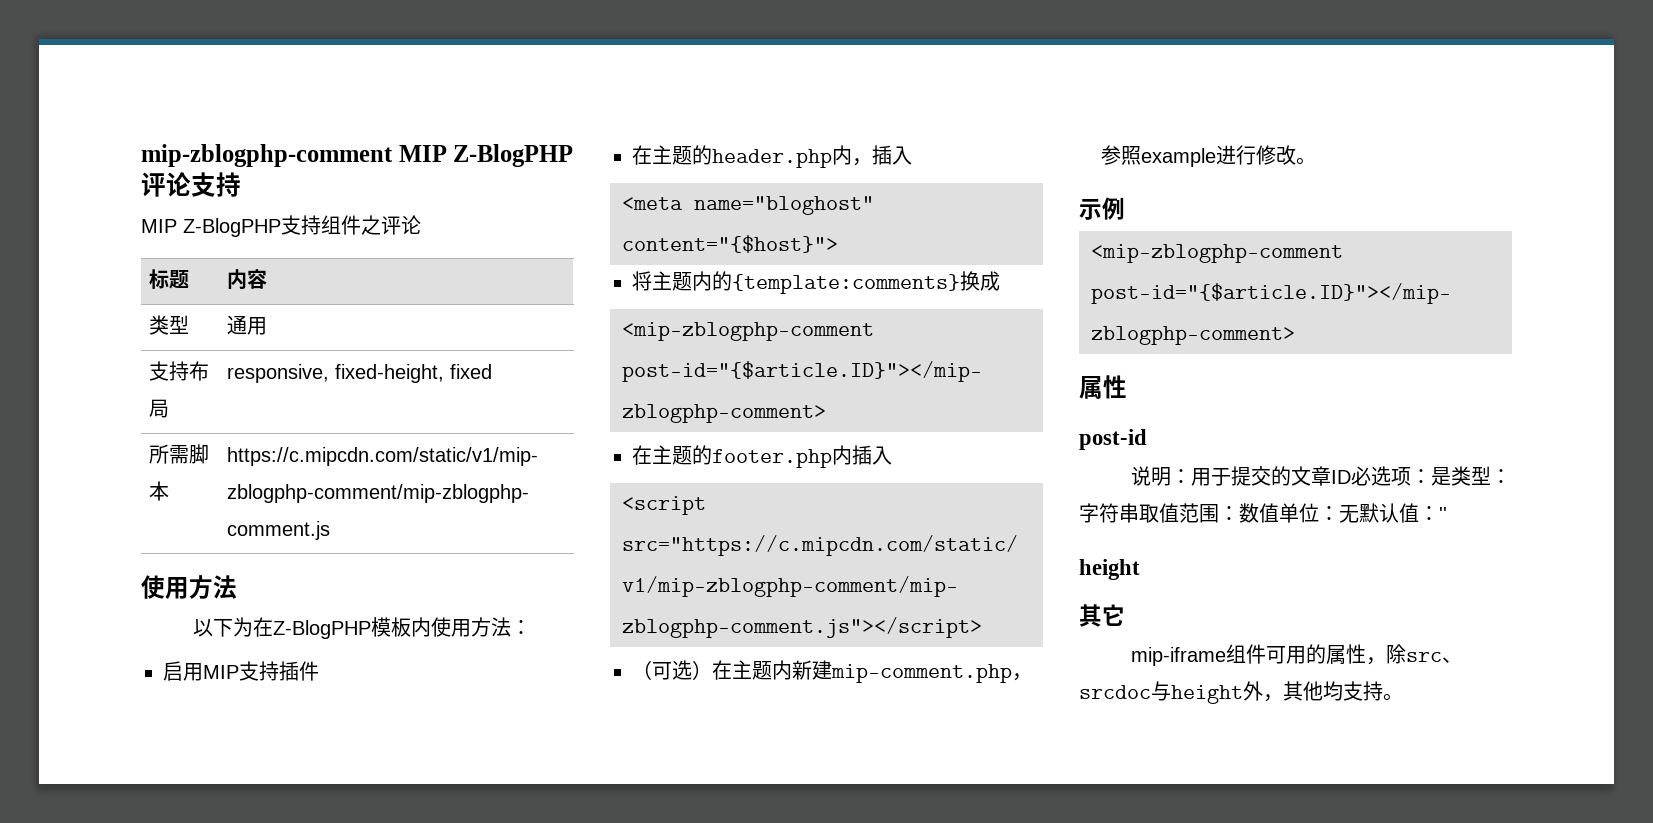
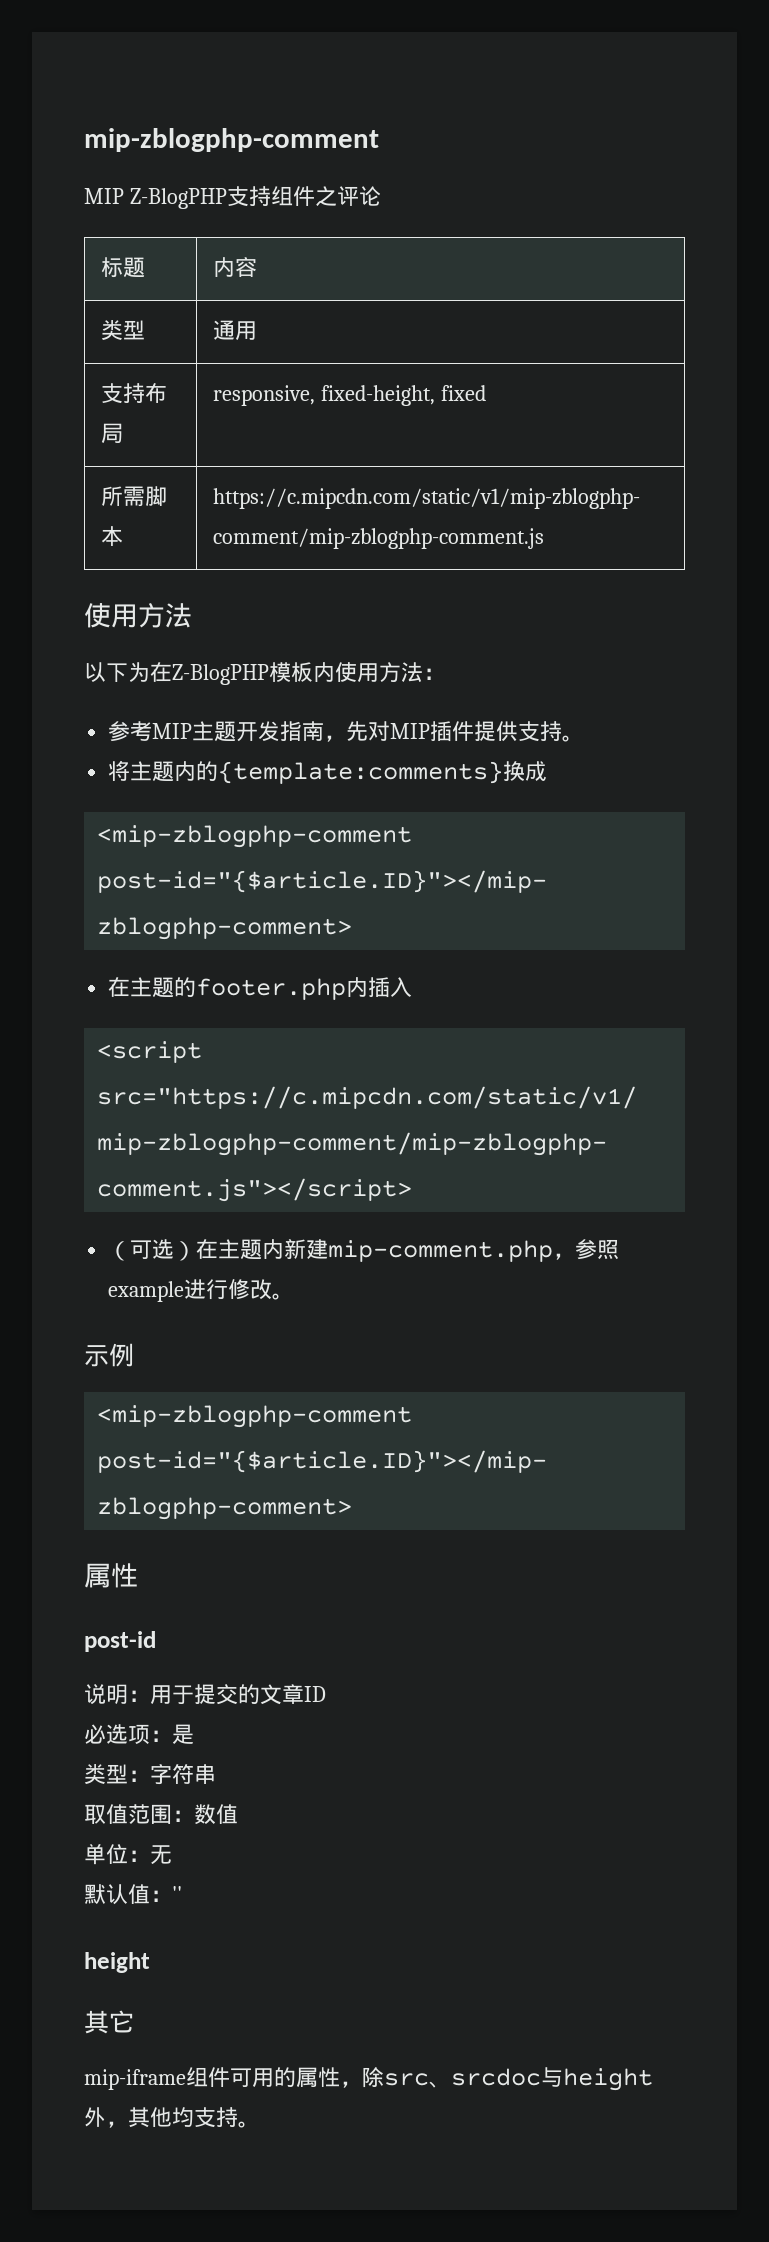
- mip-zblogphp-comment MIP Z-BlogPHP评论支持
+ mip-zblogphp-comment
- 启用MIP支持插件
- 在主题的header.php内，插入
- <meta name="bloghost" content="{$host}">
+ 参考MIP主题开发指南，先对MIP插件提供支持。
- 说明：用于提交的文章ID必选项：是类型：字符串取值范围：数值单位：无默认值：''
+ 说明：用于提交的文章ID
+ 必选项：是
+ 类型：字符串
+ 取值范围：数值
+ 单位：无
+ 默认值：''

